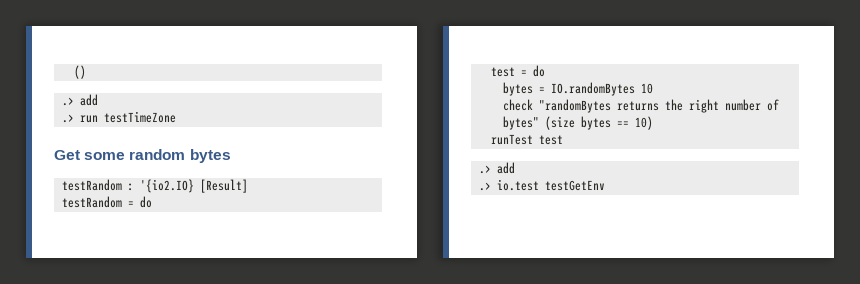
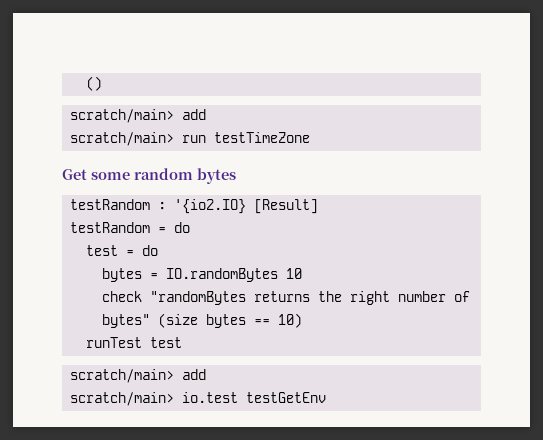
  ()
- .> add
- .> run testTimeZone
+ scratch/main> add
+ scratch/main> run testTimeZone
  runTest test
- .> add
- .> io.test testGetEnv
+ scratch/main> add
+ scratch/main> io.test testGetEnv

